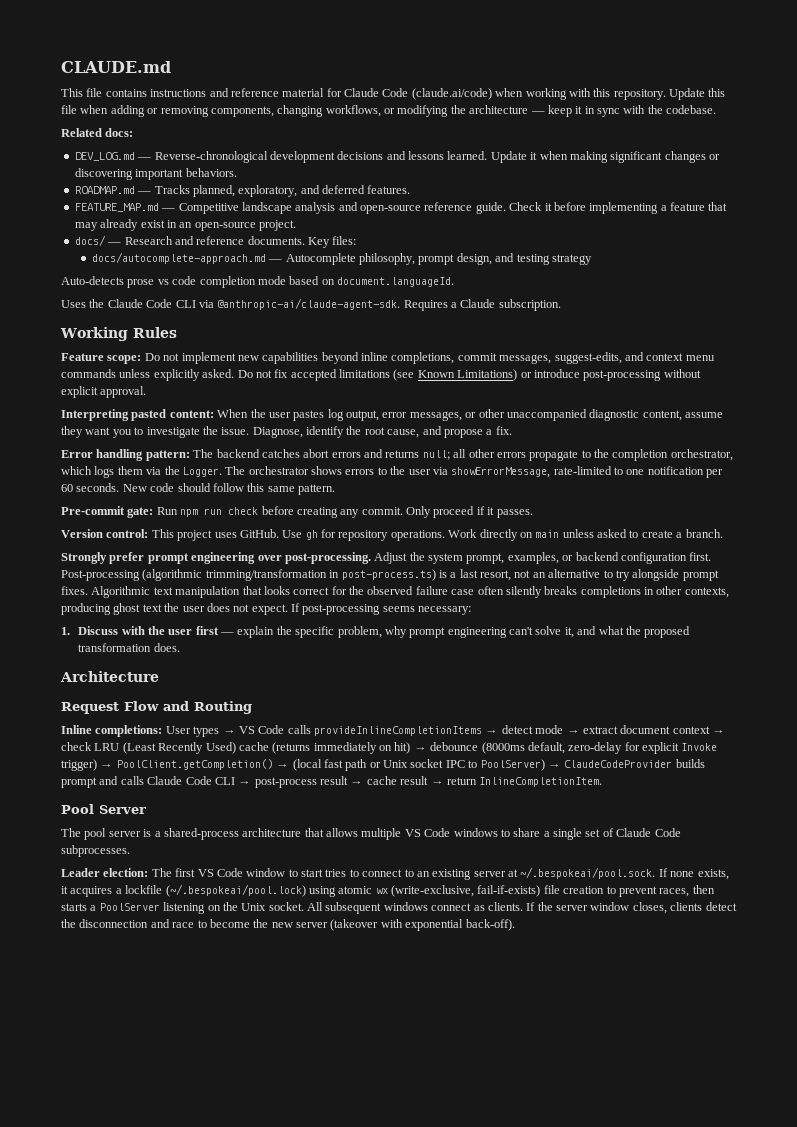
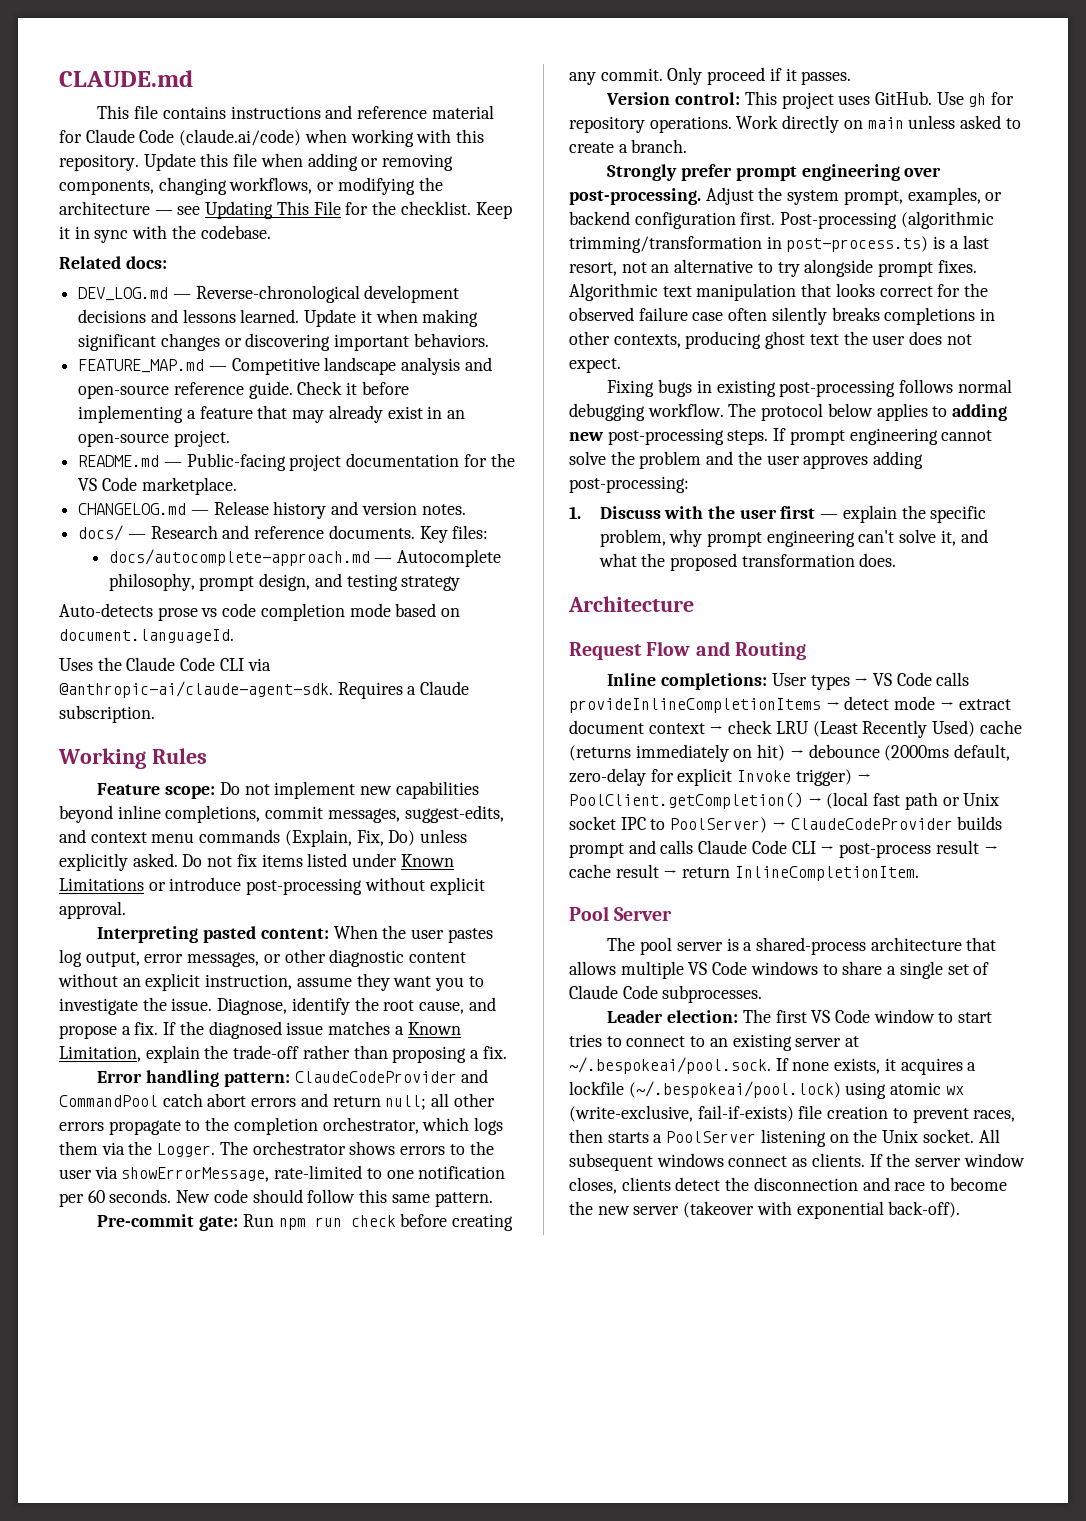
- Update this file when adding or removing components, changing workflows, or modifying the architecture — keep it in sync with the codebase.
+ Update this file when adding or removing components, changing workflows, or modifying the architecture — see Updating This File for the checklist. Keep it in sync with the codebase.
- ROADMAP.md — Tracks planned, exploratory, and deferred features.
+ README.md — Public-facing project documentation for the VS Code marketplace.
+ CHANGELOG.md — Release history and version notes.
- Feature scope: Do not implement new capabilities beyond inline completions, commit messages, suggest-edits, and context menu commands unless explicitly asked.
+ Feature scope: Do not implement new capabilities beyond inline completions, commit messages, suggest-edits, and context menu commands (Explain, Fix, Do) unless explicitly asked.
- Do not fix accepted limitations (see Known Limitations) or introduce post-processing without explicit approval.
+ Do not fix items listed under Known Limitations or introduce post-processing without explicit approval.
- Interpreting pasted content: When the user pastes log output, error messages, or other unaccompanied diagnostic content, assume they want you to investigate the issue.
+ Interpreting pasted content: When the user pastes log output, error messages, or other diagnostic content without an explicit instruction, assume they want you to investigate the issue.
+ If the diagnosed issue matches a Known Limitation, explain the trade-off rather than proposing a fix.
- Error handling pattern: The backend catches abort errors and returns null; all other errors propagate to the completion orchestrator, which logs them via the Logger.
+ Error handling pattern: ClaudeCodeProvider and CommandPool catch abort errors and return null; all other errors propagate to the completion orchestrator, which logs them via the Logger.
- Algorithmic text manipulation that looks correct for the observed failure case often silently breaks completions in other contexts, producing ghost text the user does not expect. If post-processing seems necessary:
+ Algorithmic text manipulation that looks correct for the observed failure case often silently breaks completions in other contexts, producing ghost text the user does not expect.
+ Fixing bugs in existing post-processing follows normal debugging workflow. The protocol below applies to adding new post-processing steps. If prompt engineering cannot solve the problem and the user approves adding post-processing:
- User types → VS Code calls provideInlineCompletionItems → detect mode → extract document context → check LRU (Least Recently Used) cache (returns immediately on hit) → debounce (8000ms default, zero-delay for explicit Invoke trigger) → PoolClient.getCompletion() → (local fast path or Unix socket IPC to PoolServer) → ClaudeCodeProvider builds prompt and calls Claude Code CLI → post-process result → cache result → return InlineCompletionItem.
+ User types → VS Code calls provideInlineCompletionItems → detect mode → extract document context → check LRU (Least Recently Used) cache (returns immediately on hit) → debounce (2000ms default, zero-delay for explicit Invoke trigger) → PoolClient.getCompletion() → (local fast path or Unix socket IPC to PoolServer) → ClaudeCodeProvider builds prompt and calls Claude Code CLI → post-process result → cache result → return InlineCompletionItem.

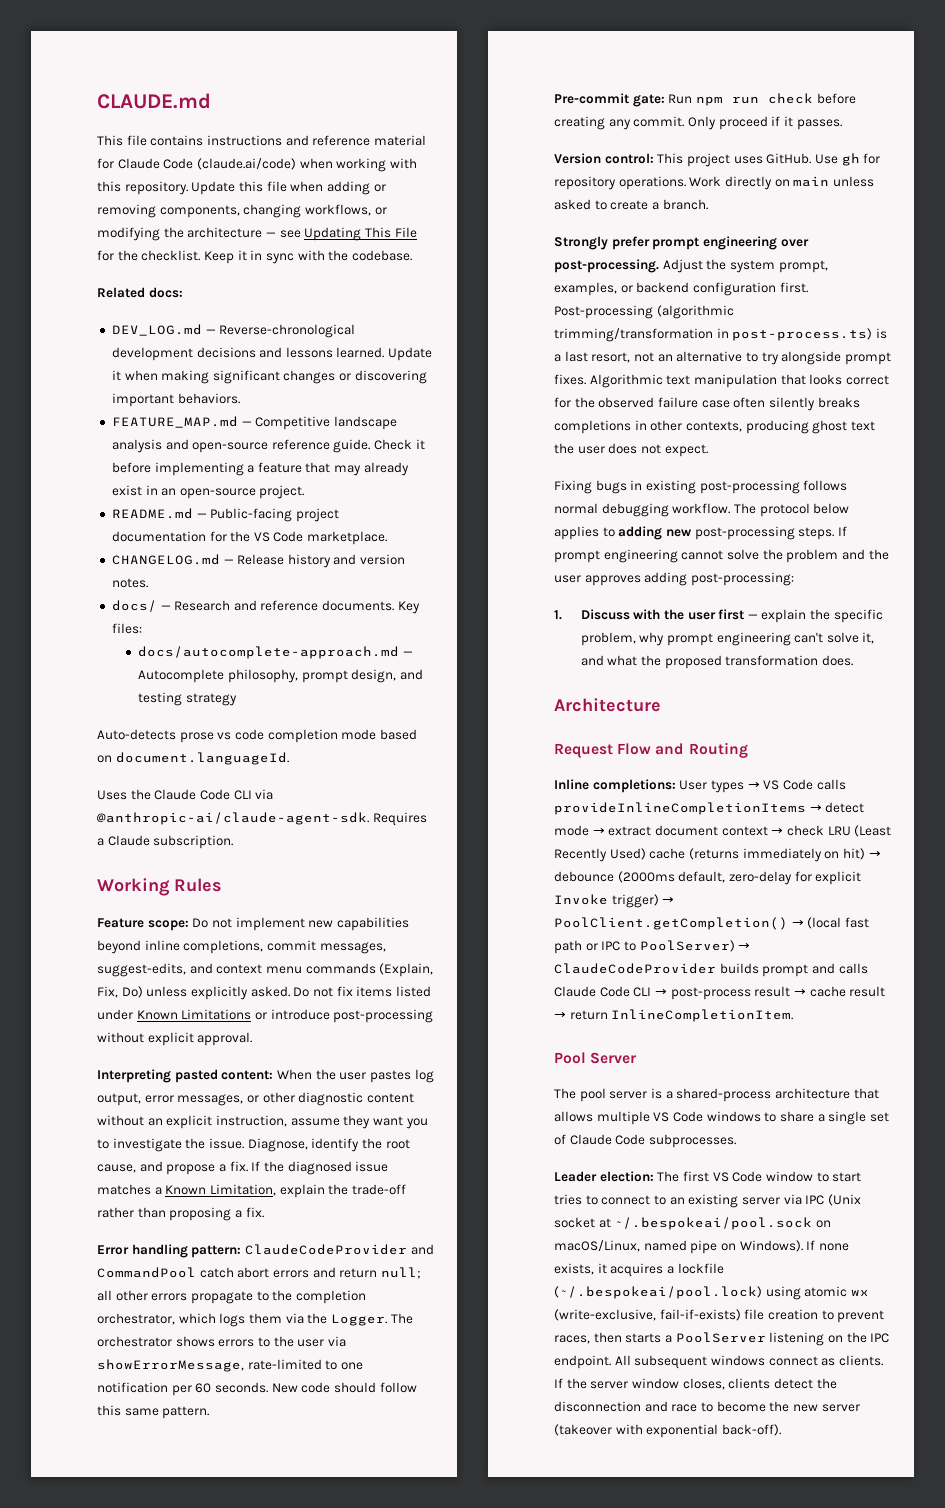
- User types → VS Code calls provideInlineCompletionItems → detect mode → extract document context → check LRU (Least Recently Used) cache (returns immediately on hit) → debounce (2000ms default, zero-delay for explicit Invoke trigger) → PoolClient.getCompletion() → (local fast path or Unix socket IPC to PoolServer) → ClaudeCodeProvider builds prompt and calls Claude Code CLI → post-process result → cache result → return InlineCompletionItem.
+ User types → VS Code calls provideInlineCompletionItems → detect mode → extract document context → check LRU (Least Recently Used) cache (returns immediately on hit) → debounce (2000ms default, zero-delay for explicit Invoke trigger) → PoolClient.getCompletion() → (local fast path or IPC to PoolServer) → ClaudeCodeProvider builds prompt and calls Claude Code CLI → post-process result → cache result → return InlineCompletionItem.
- Leader election: The first VS Code window to start tries to connect to an existing server at ~/.bespokeai/pool.sock. If none exists, it acquires a lockfile (~/.bespokeai/pool.lock) using atomic wx (write-exclusive, fail-if-exists) file creation to prevent races, then starts a PoolServer listening on the Unix socket.
+ Leader election: The first VS Code window to start tries to connect to an existing server via IPC (Unix socket at ~/.bespokeai/pool.sock on macOS/Linux, named pipe on Windows). If none exists, it acquires a lockfile (~/.bespokeai/pool.lock) using atomic wx (write-exclusive, fail-if-exists) file creation to prevent races, then starts a PoolServer listening on the IPC endpoint.

